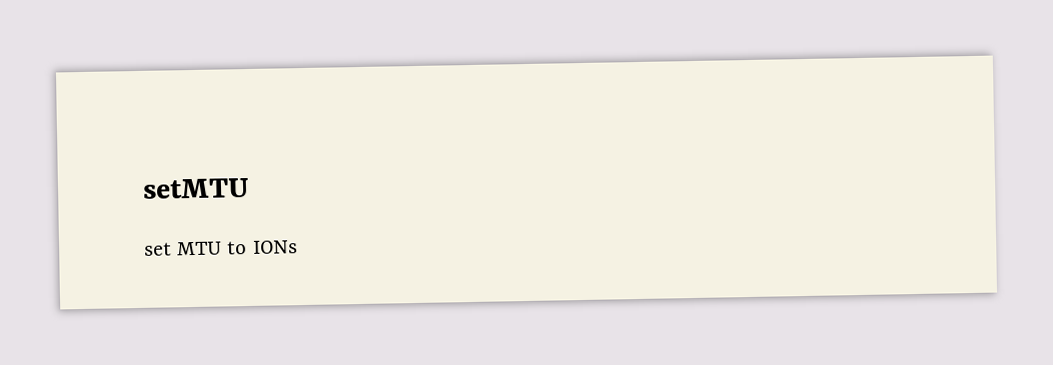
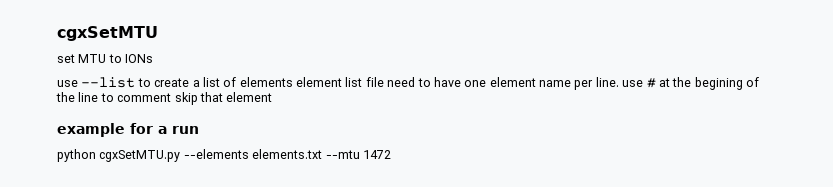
- setMTU
+ cgxSetMTU
+ use --list to create a list of elements element list file need to have one element name per line. use # at the begining of the line to comment skip that element
+ example for a run
+ python cgxSetMTU.py --elements elements.txt --mtu 1472

